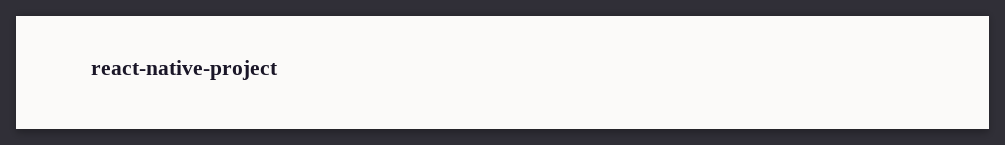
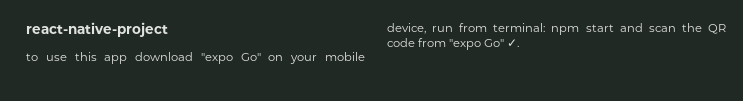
+ to use this app download "expo Go" on your mobile device, run from terminal: npm start and scan the QR code from "expo Go" ✓.

